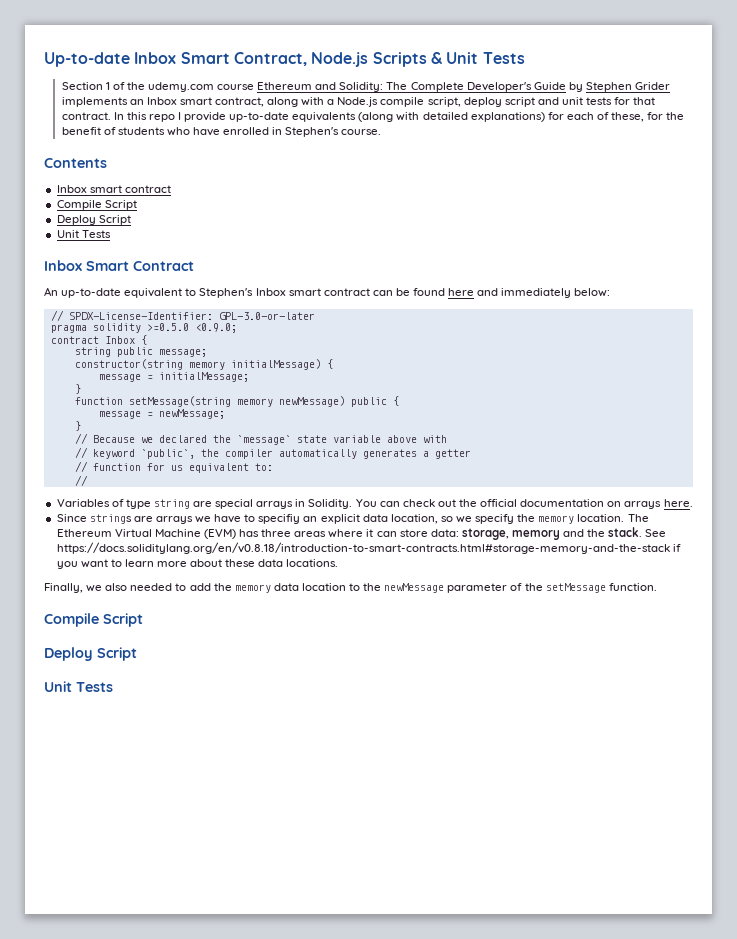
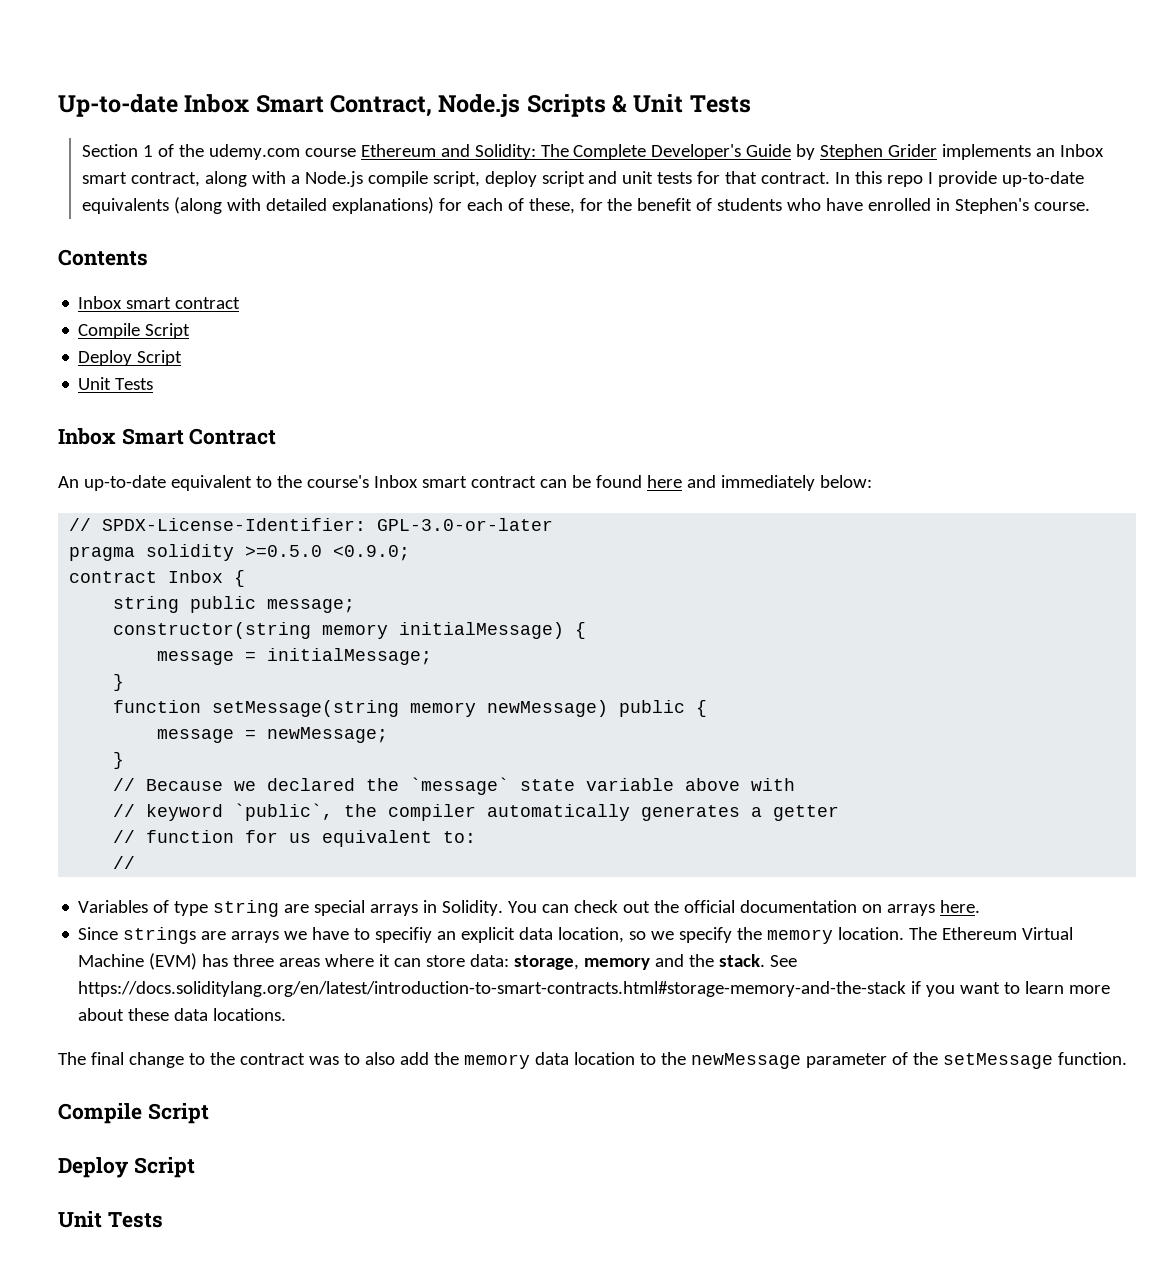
- An up-to-date equivalent to Stephen's Inbox smart contract can be found here and immediately below:
+ An up-to-date equivalent to the course's Inbox smart contract can be found here and immediately below:
- See https://docs.soliditylang.org/en/v0.8.18/introduction-to-smart-contracts.html#storage-memory-and-the-stack if you want to learn more about these data locations.
+ See https://docs.soliditylang.org/en/latest/introduction-to-smart-contracts.html#storage-memory-and-the-stack if you want to learn more about these data locations.
- Finally, we also needed to add the memory data location to the newMessage parameter of the setMessage function.
+ The final change to the contract was to also add the memory data location to the newMessage parameter of the setMessage function.

